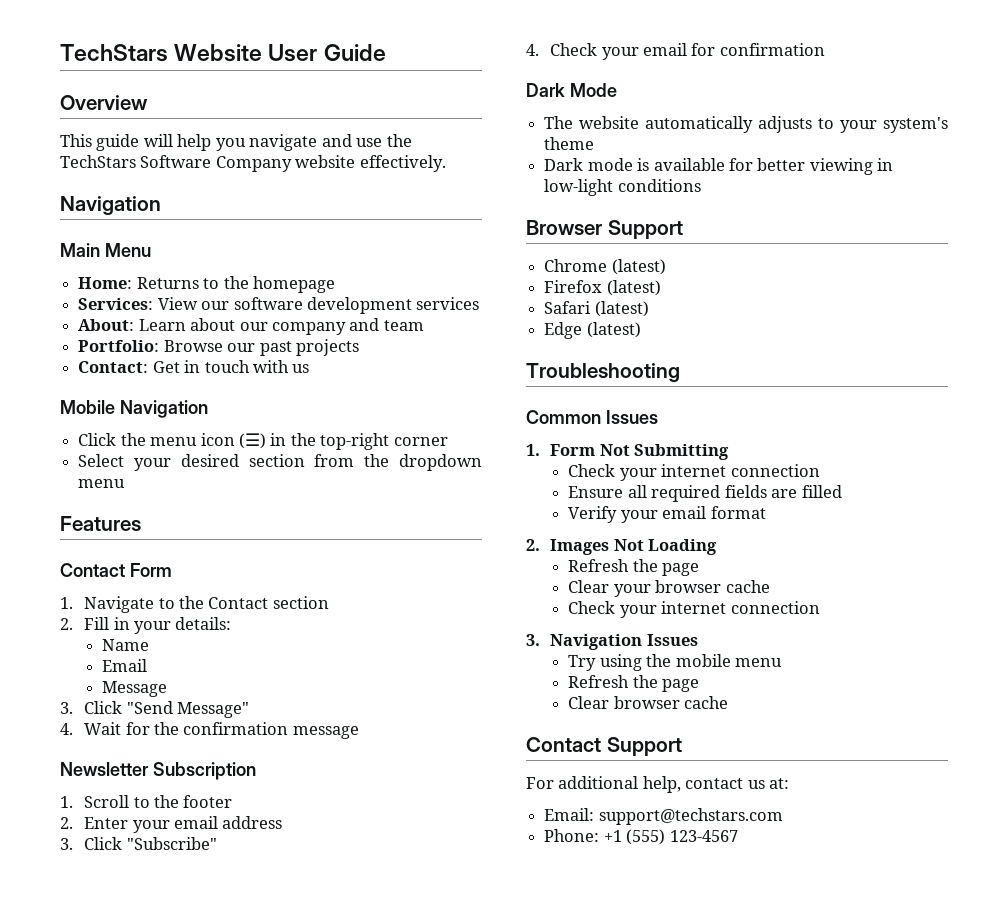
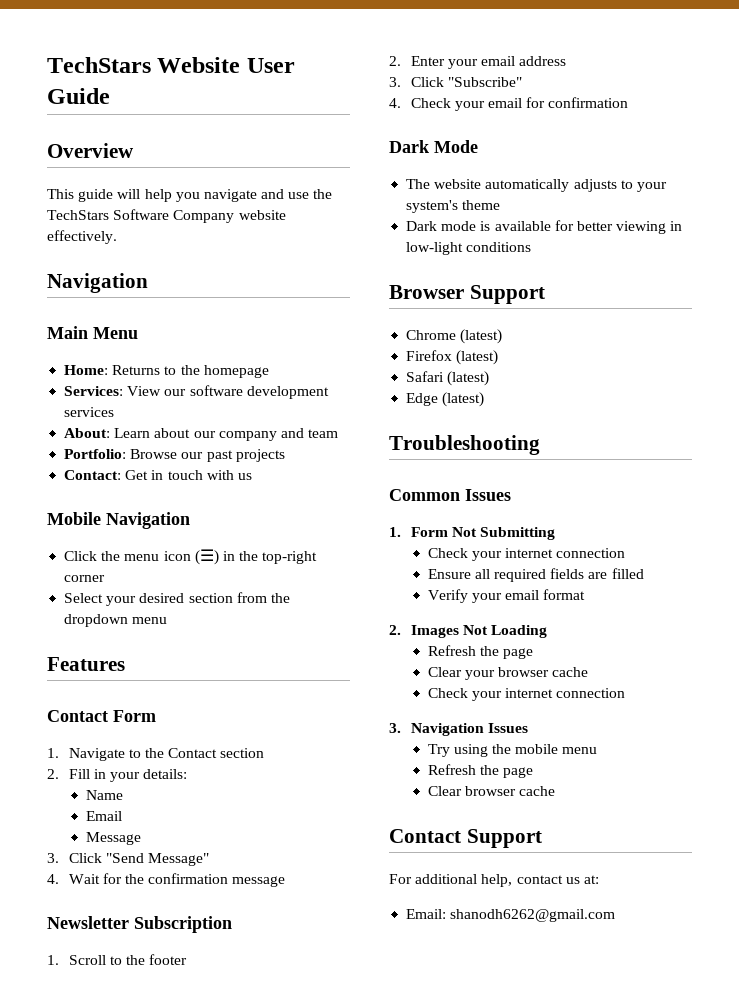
- Email: support@techstars.com
- Phone: +1 (555) 123-4567
+ Email: shanodh6262@gmail.com

